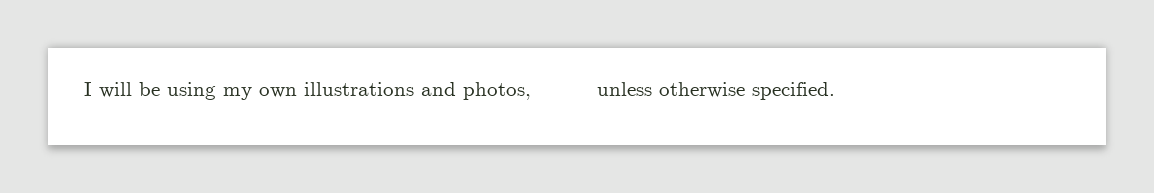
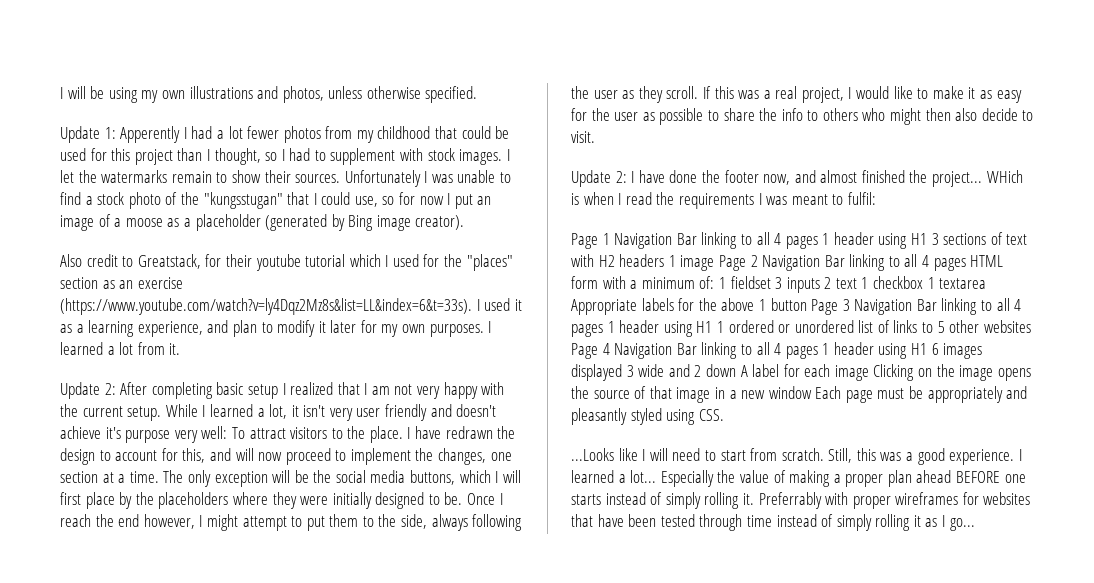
+ Update 1: Apperently I had a lot fewer photos from my childhood that could be used for this project than I thought, so I had to supplement with stock images. I let the watermarks remain to show their sources. Unfortunately I was unable to find a stock photo of the "kungsstugan" that I could use, so for now I put an image of a moose as a placeholder (generated by Bing image creator).
+ Also credit to Greatstack, for their youtube tutorial which I used for the "places" section as an exercise (https://www.youtube.com/watch?v=ly4Dqz2Mz8s&list=LL&index=6&t=33s). I used it as a learning experience, and plan to modify it later for my own purposes. I learned a lot from it.
+ Update 2: After completing basic setup I realized that I am not very happy with the current setup. While I learned a lot, it isn't very user friendly and doesn't achieve it's purpose very well: To attract visitors to the place. I have redrawn the design to account for this, and will now proceed to implement the changes, one section at a time. The only exception will be the social media buttons, which I will first place by the placeholders where they were initially designed to be. Once I reach the end however, I might attempt to put them to the side, always following the user as they scroll. If this was a real project, I would like to make it as easy for the user as possible to share the info to others who might then also decide to visit.
+ Update 2: I have done the footer now, and almost finished the project... WHich is when I read the requirements I was meant to fulfil:
+ Page 1 Navigation Bar linking to all 4 pages 1 header using H1 3 sections of text with H2 headers 1 image Page 2 Navigation Bar linking to all 4 pages HTML form with a minimum of: 1 fieldset 3 inputs 2 text 1 checkbox 1 textarea Appropriate labels for the above 1 button Page 3 Navigation Bar linking to all 4 pages 1 header using H1 1 ordered or unordered list of links to 5 other websites Page 4 Navigation Bar linking to all 4 pages 1 header using H1 6 images displayed 3 wide and 2 down A label for each image Clicking on the image opens the source of that image in a new window Each page must be appropriately and pleasantly styled using CSS.
+ ...Looks like I will need to start from scratch. Still, this was a good experience. I learned a lot... Especially the value of making a proper plan ahead BEFORE one starts instead of simply rolling it. Preferrably with proper wireframes for websites that have been tested through time instead of simply rolling it as I go...

